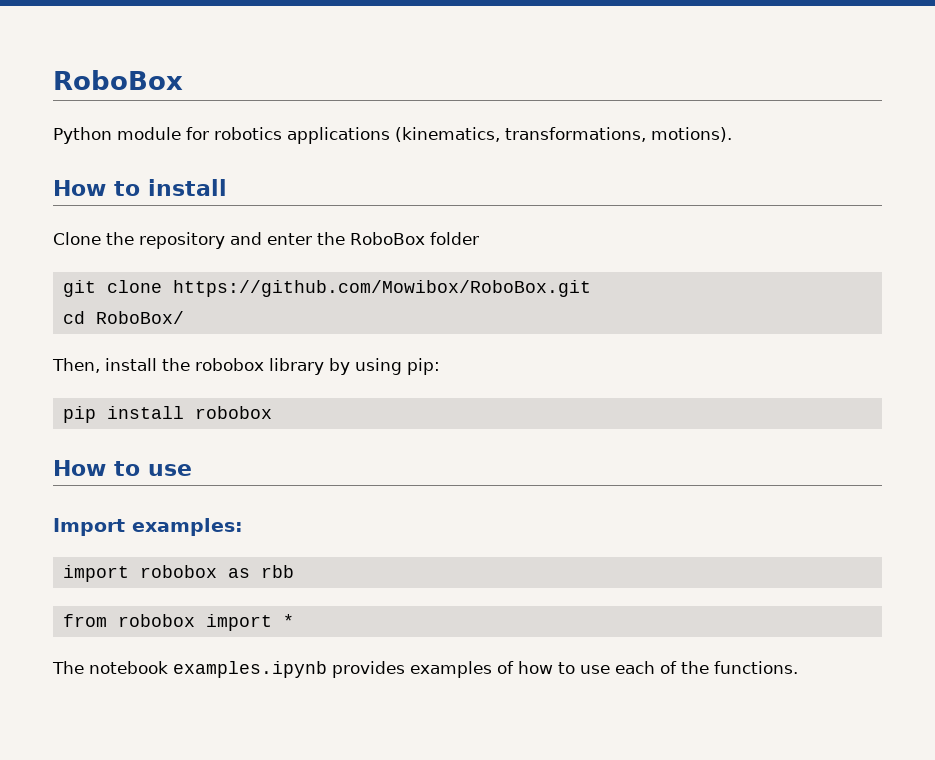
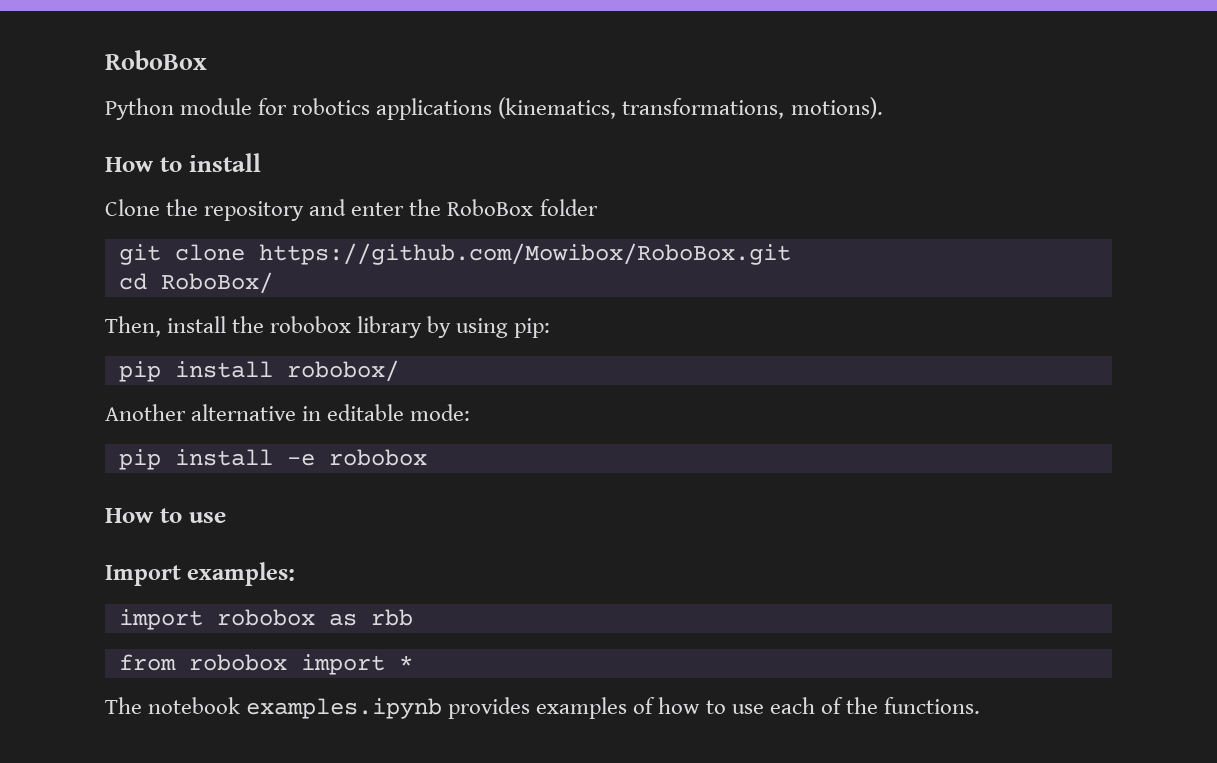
- pip install robobox
+ pip install robobox/
+ Another alternative in editable mode:
+ pip install -e robobox

